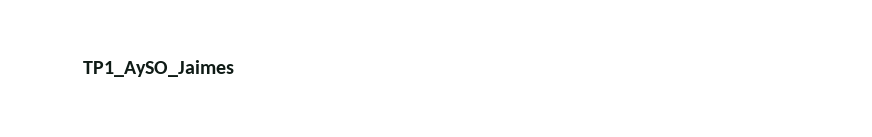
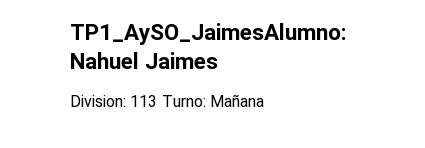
- TP1_AySO_Jaimes
+ TP1_AySO_JaimesAlumno: Nahuel Jaimes
+ Division: 113 Turno: Mañana

